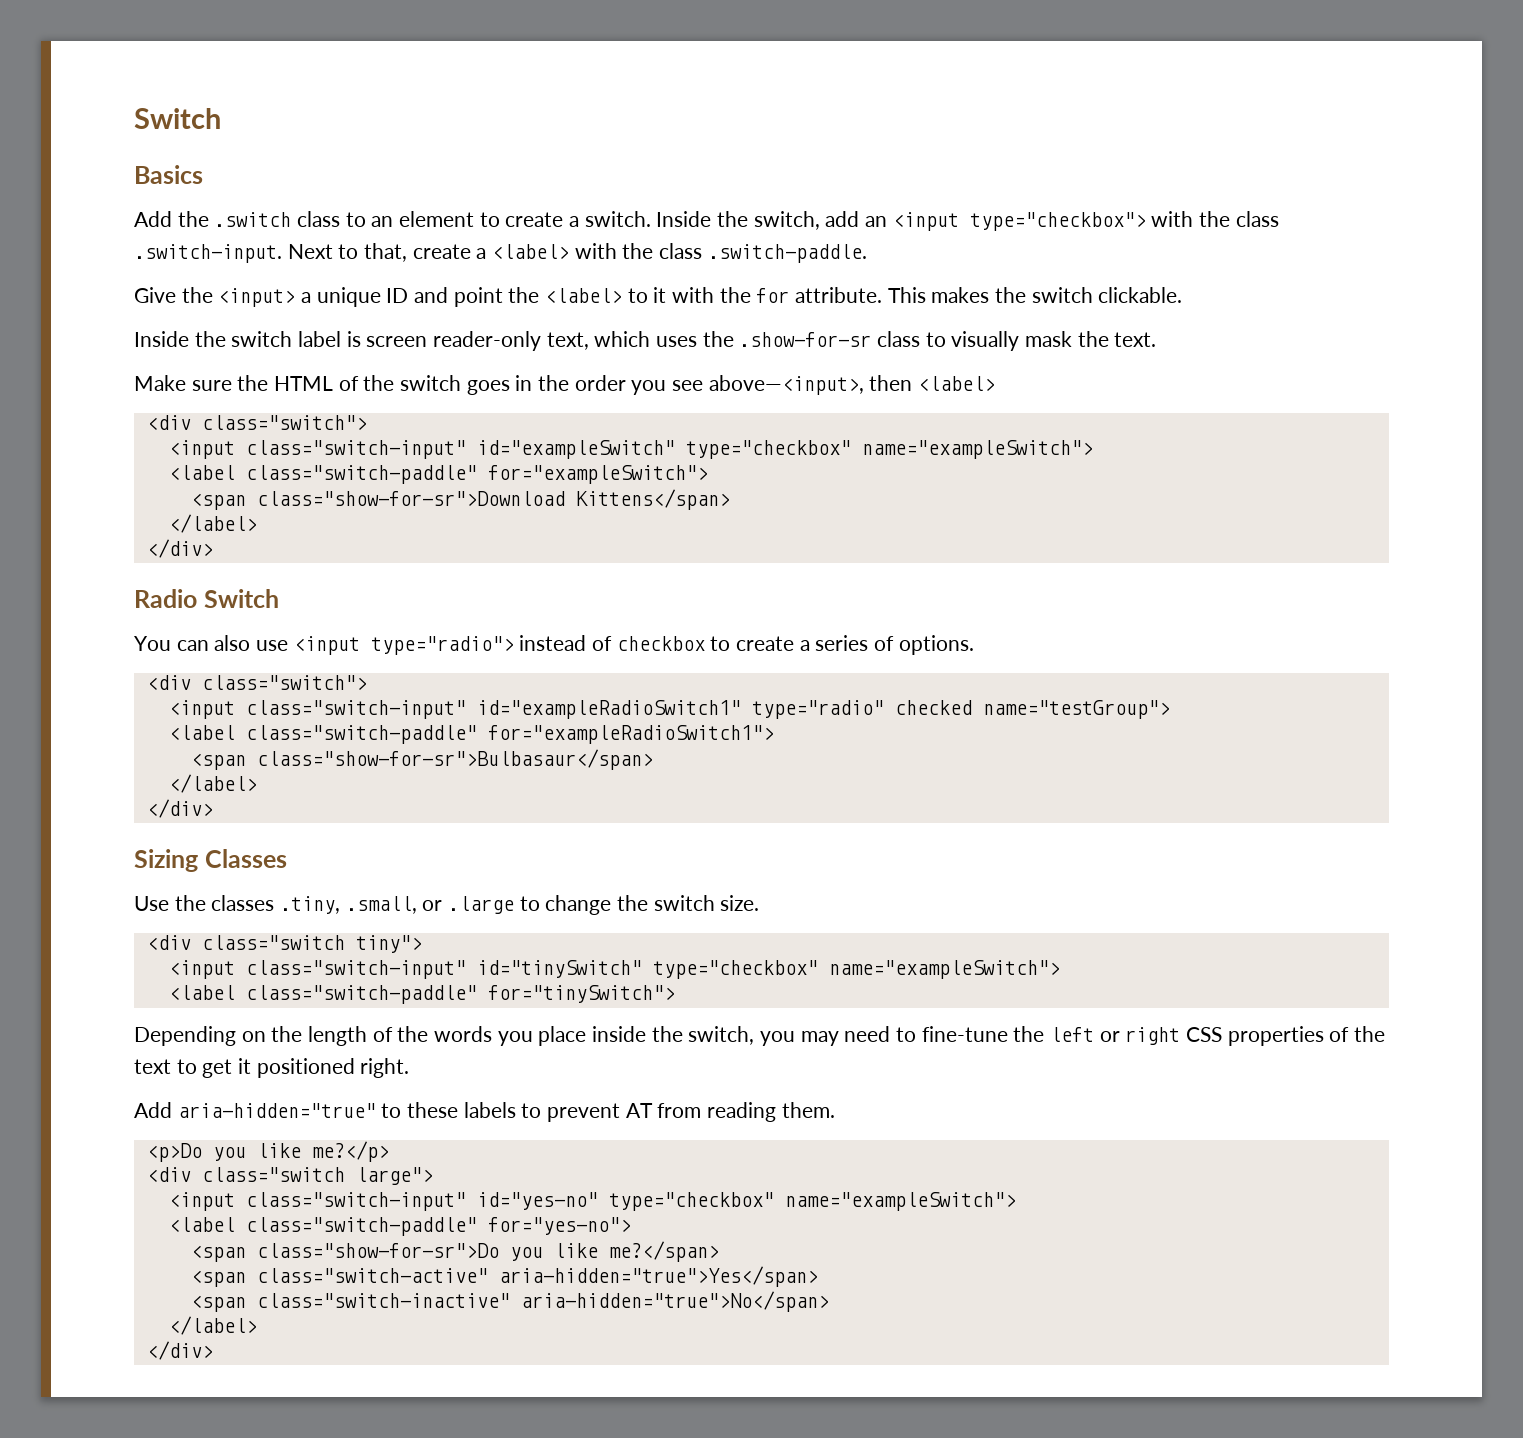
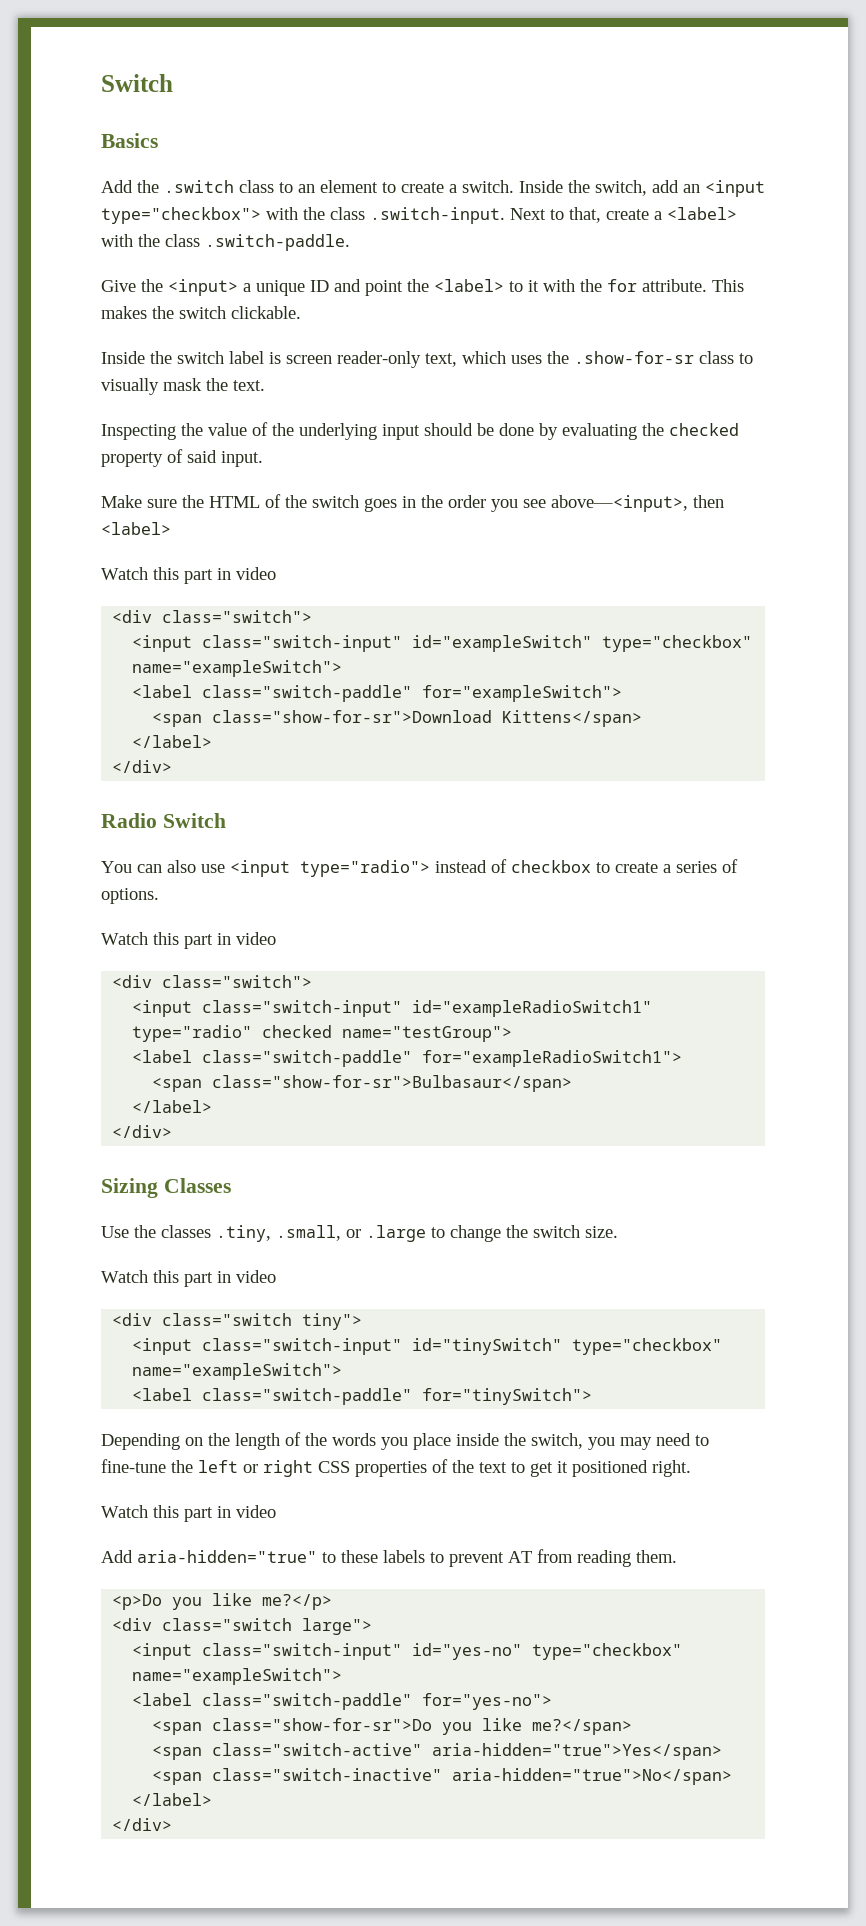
+ Inspecting the value of the underlying input should be done by evaluating the checked property of said input.
  Make sure the HTML of the switch goes in the order you see above—<input>, then <label>
+ Watch this part in video
  You can also use <input type="radio"> instead of checkbox to create a series of options.
+ Watch this part in video
  Use the classes .tiny, .small, or .large to change the switch size.
+ Watch this part in video
  Depending on the length of the words you place inside the switch, you may need to fine-tune the left or right CSS properties of the text to get it positioned right.
+ Watch this part in video

